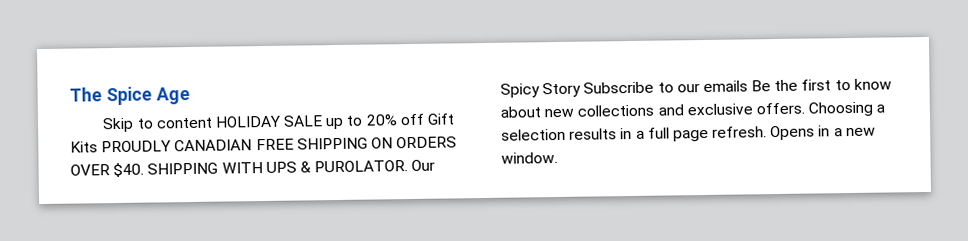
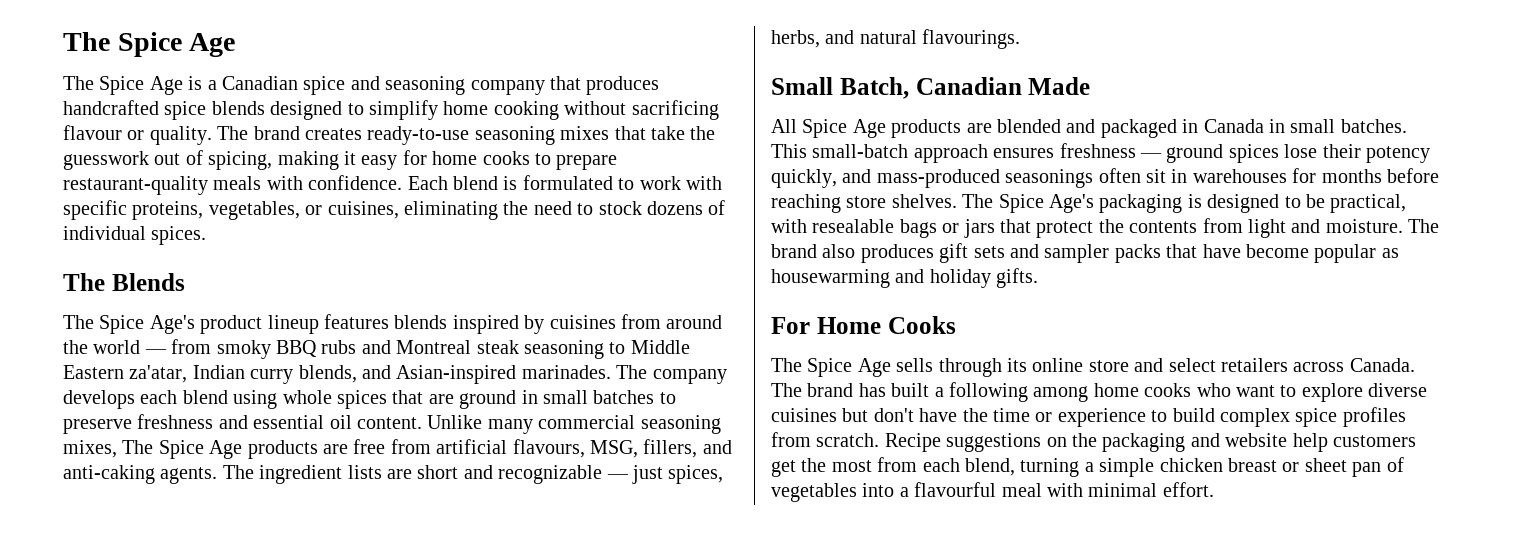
- Skip to content HOLIDAY SALE up to 20% off Gift Kits PROUDLY CANADIAN FREE SHIPPING ON ORDERS OVER $40. SHIPPING WITH UPS & PUROLATOR. Our Spicy Story Subscribe to our emails Be the first to know about new collections and exclusive offers. Choosing a selection results in a full page refresh. Opens in a new window.
+ The Spice Age is a Canadian spice and seasoning company that produces handcrafted spice blends designed to simplify home cooking without sacrificing flavour or quality. The brand creates ready-to-use seasoning mixes that take the guesswork out of spicing, making it easy for home cooks to prepare restaurant-quality meals with confidence. Each blend is formulated to work with specific proteins, vegetables, or cuisines, eliminating the need to stock dozens of individual spices.
+ The Blends
+ The Spice Age's product lineup features blends inspired by cuisines from around the world — from smoky BBQ rubs and Montreal steak seasoning to Middle Eastern za'atar, Indian curry blends, and Asian-inspired marinades. The company develops each blend using whole spices that are ground in small batches to preserve freshness and essential oil content. Unlike many commercial seasoning mixes, The Spice Age products are free from artificial flavours, MSG, fillers, and anti-caking agents. The ingredient lists are short and recognizable — just spices, herbs, and natural flavourings.
+ Small Batch, Canadian Made
+ All Spice Age products are blended and packaged in Canada in small batches. This small-batch approach ensures freshness — ground spices lose their potency quickly, and mass-produced seasonings often sit in warehouses for months before reaching store shelves. The Spice Age's packaging is designed to be practical, with resealable bags or jars that protect the contents from light and moisture. The brand also produces gift sets and sampler packs that have become popular as housewarming and holiday gifts.
+ For Home Cooks
+ The Spice Age sells through its online store and select retailers across Canada. The brand has built a following among home cooks who want to explore diverse cuisines but don't have the time or experience to build complex spice profiles from scratch. Recipe suggestions on the packaging and website help customers get the most from each blend, turning a simple chicken breast or sheet pan of vegetables into a flavourful meal with minimal effort.

